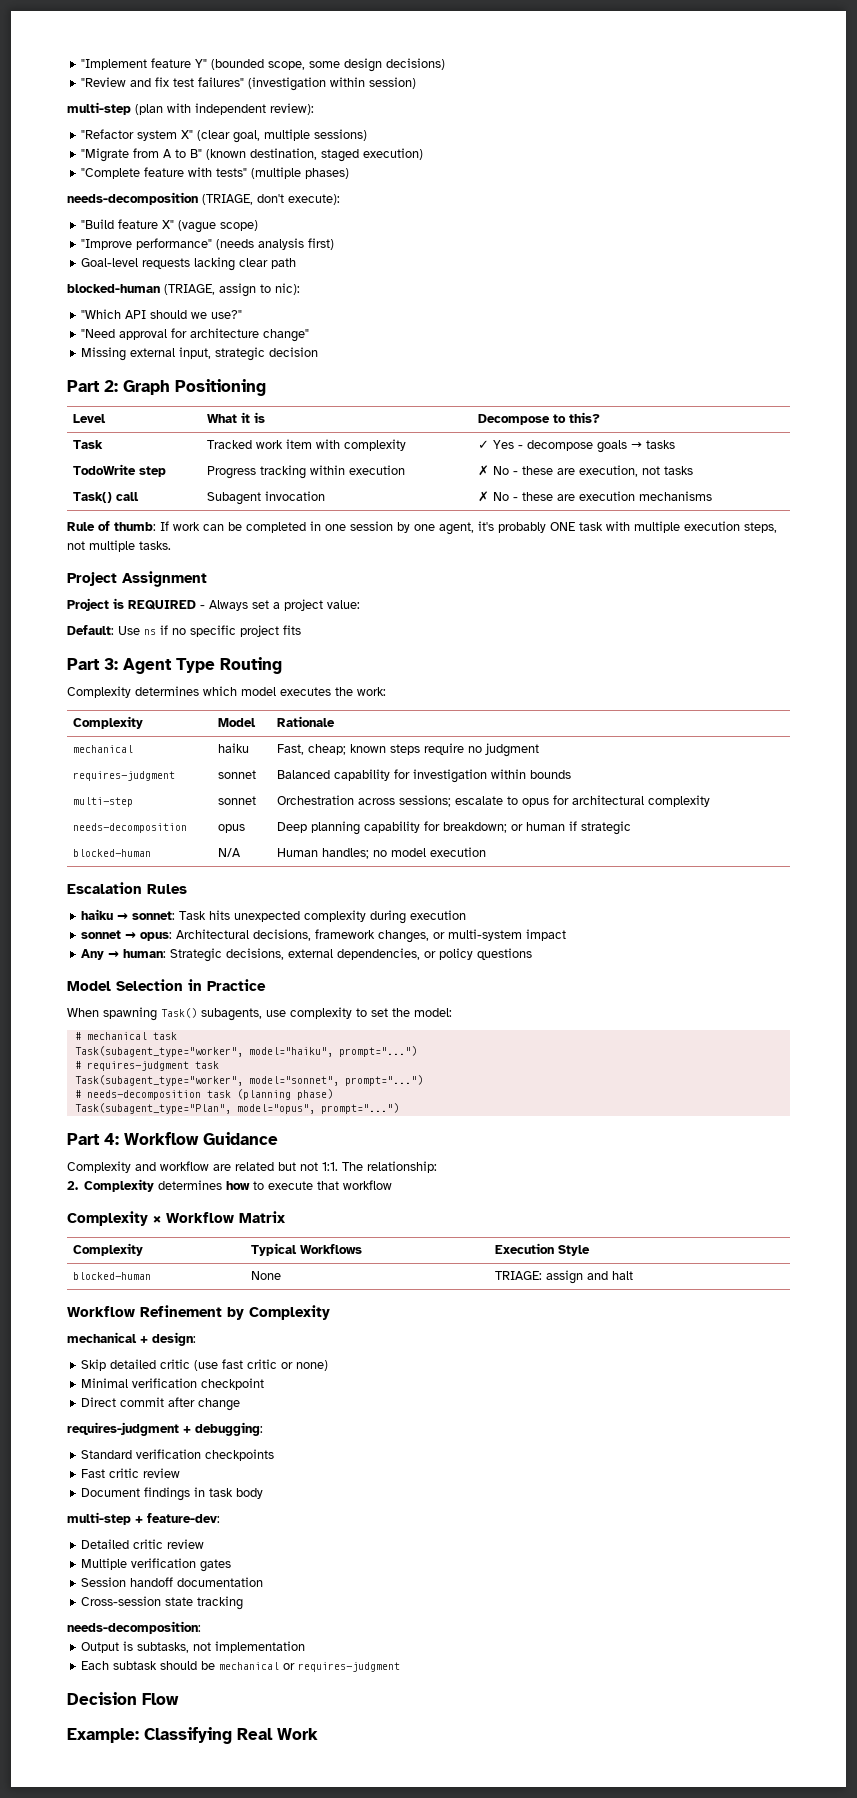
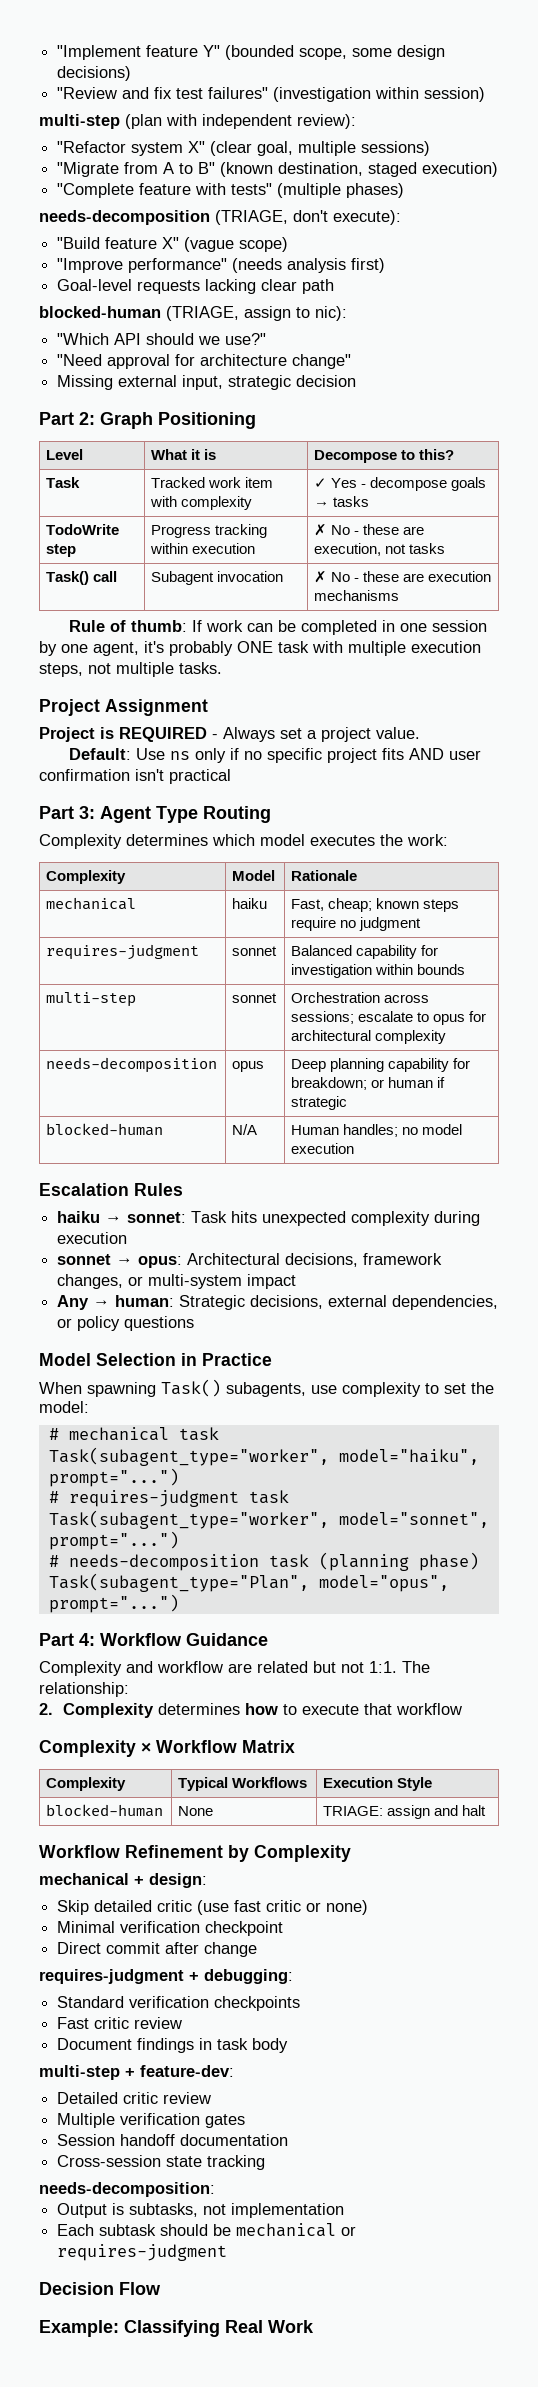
- Project is REQUIRED - Always set a project value:
+ Project is REQUIRED - Always set a project value.
- Default: Use ns if no specific project fits
+ Default: Use ns only if no specific project fits AND user confirmation isn't practical

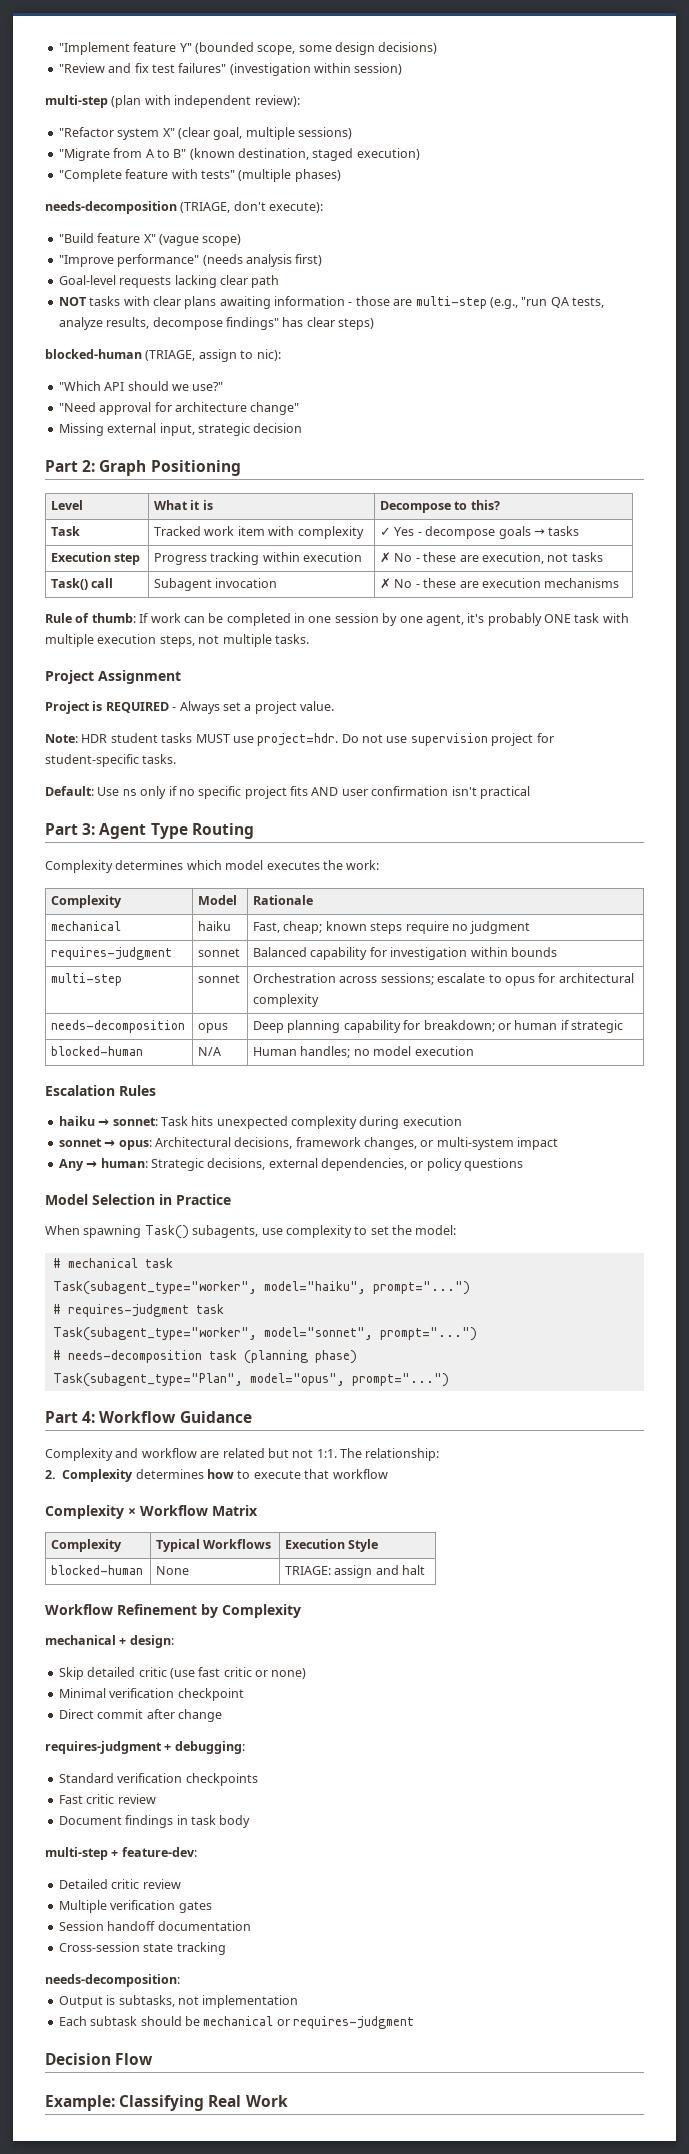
+ NOT tasks with clear plans awaiting information - those are multi-step (e.g., "run QA tests, analyze results, decompose findings" has clear steps)
- TodoWrite step | Progress tracking within execution | ✗ No - these are execution, not tasks
+ Execution step | Progress tracking within execution | ✗ No - these are execution, not tasks
+ Note: HDR student tasks MUST use project=hdr. Do not use supervision project for student-specific tasks.

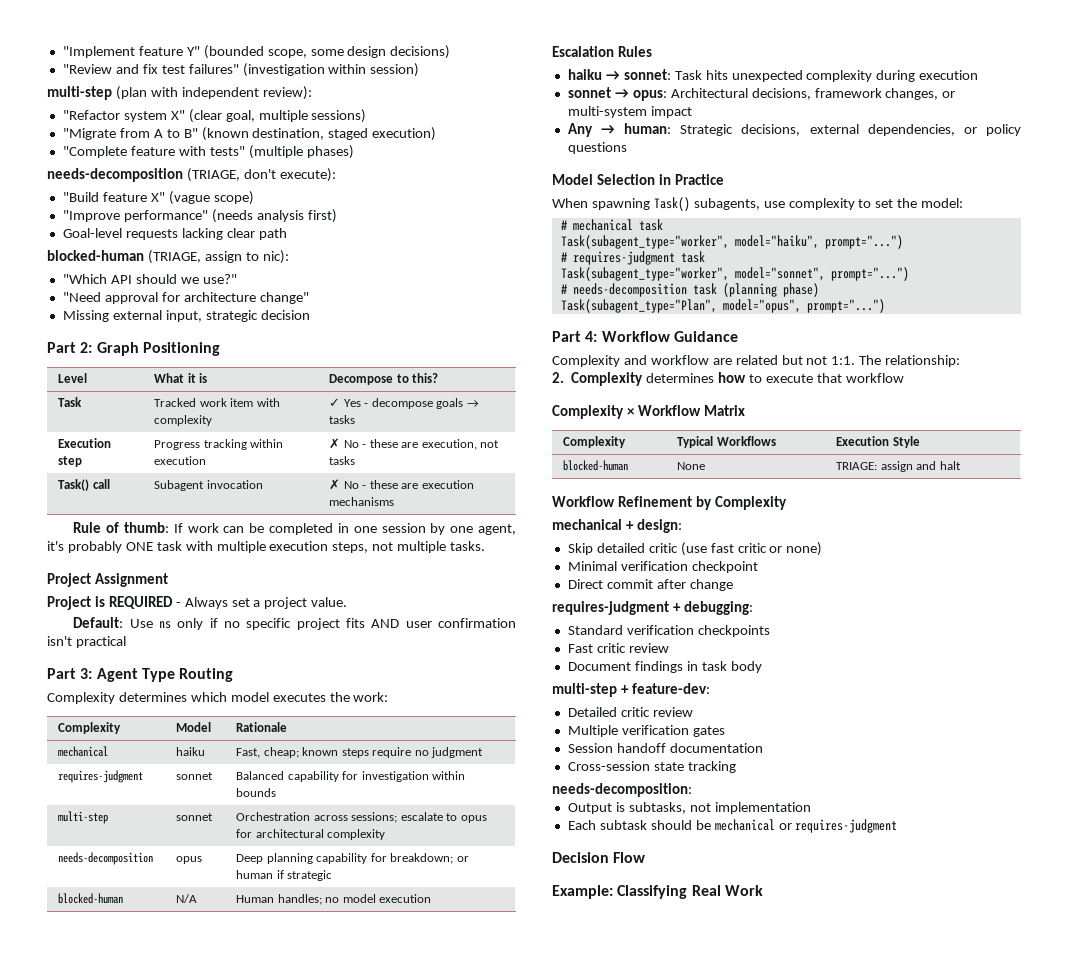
- NOT tasks with clear plans awaiting information - those are multi-step (e.g., "run QA tests, analyze results, decompose findings" has clear steps)
- Note: HDR student tasks MUST use project=hdr. Do not use supervision project for student-specific tasks.

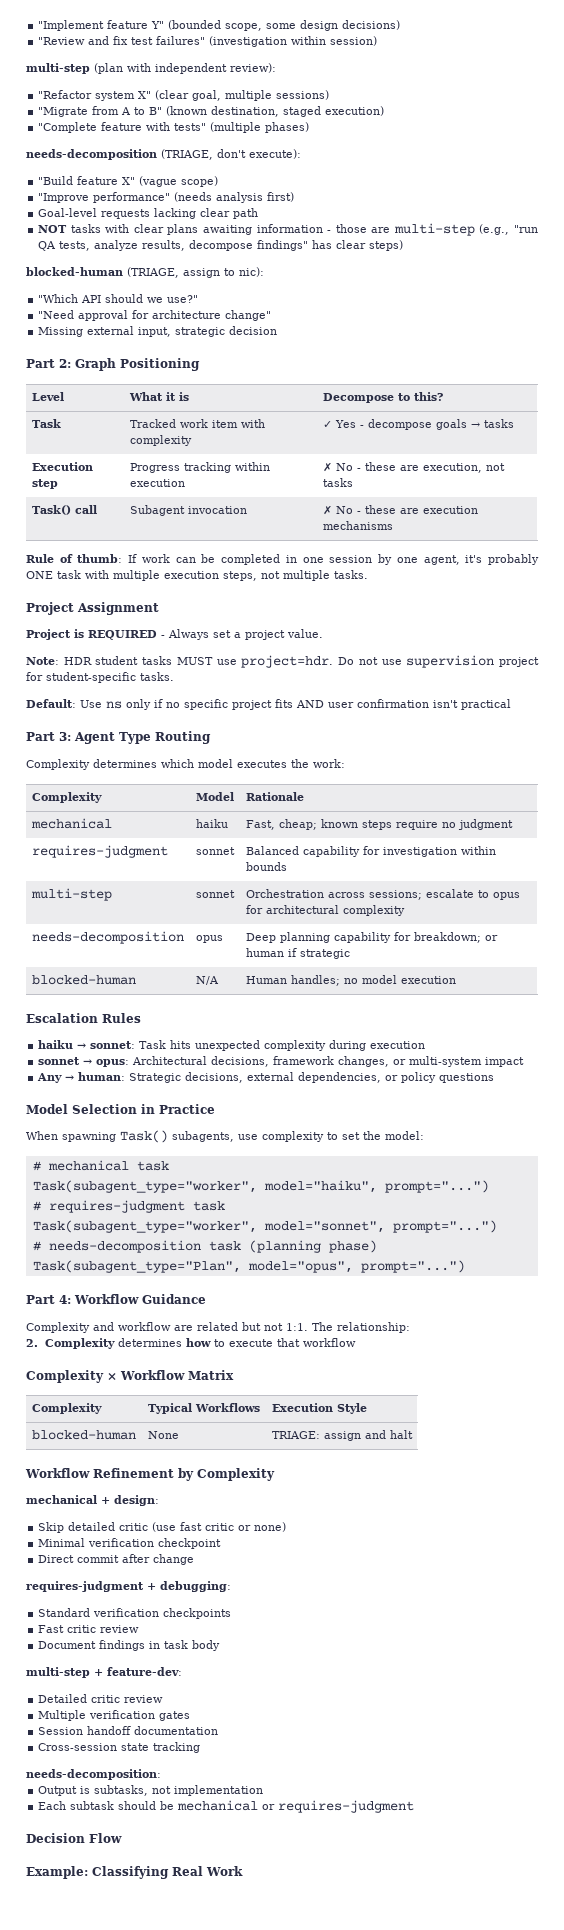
+ NOT tasks with clear plans awaiting information - those are multi-step (e.g., "run QA tests, analyze results, decompose findings" has clear steps)
+ Note: HDR student tasks MUST use project=hdr. Do not use supervision project for student-specific tasks.

